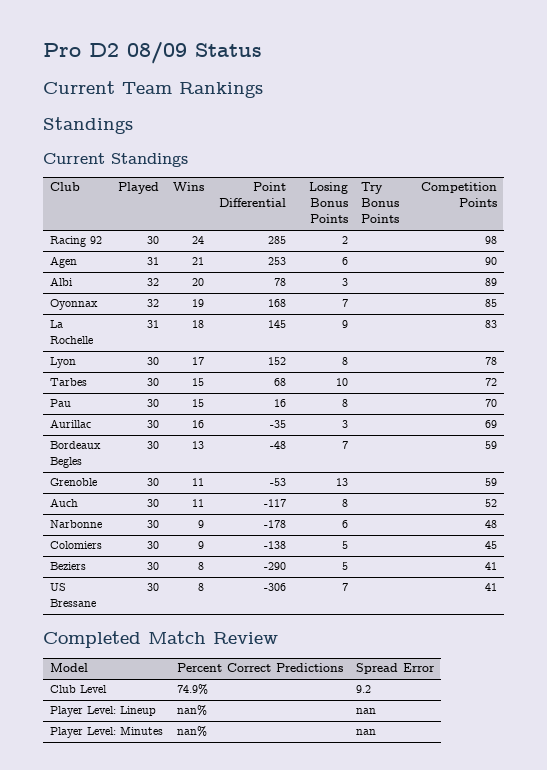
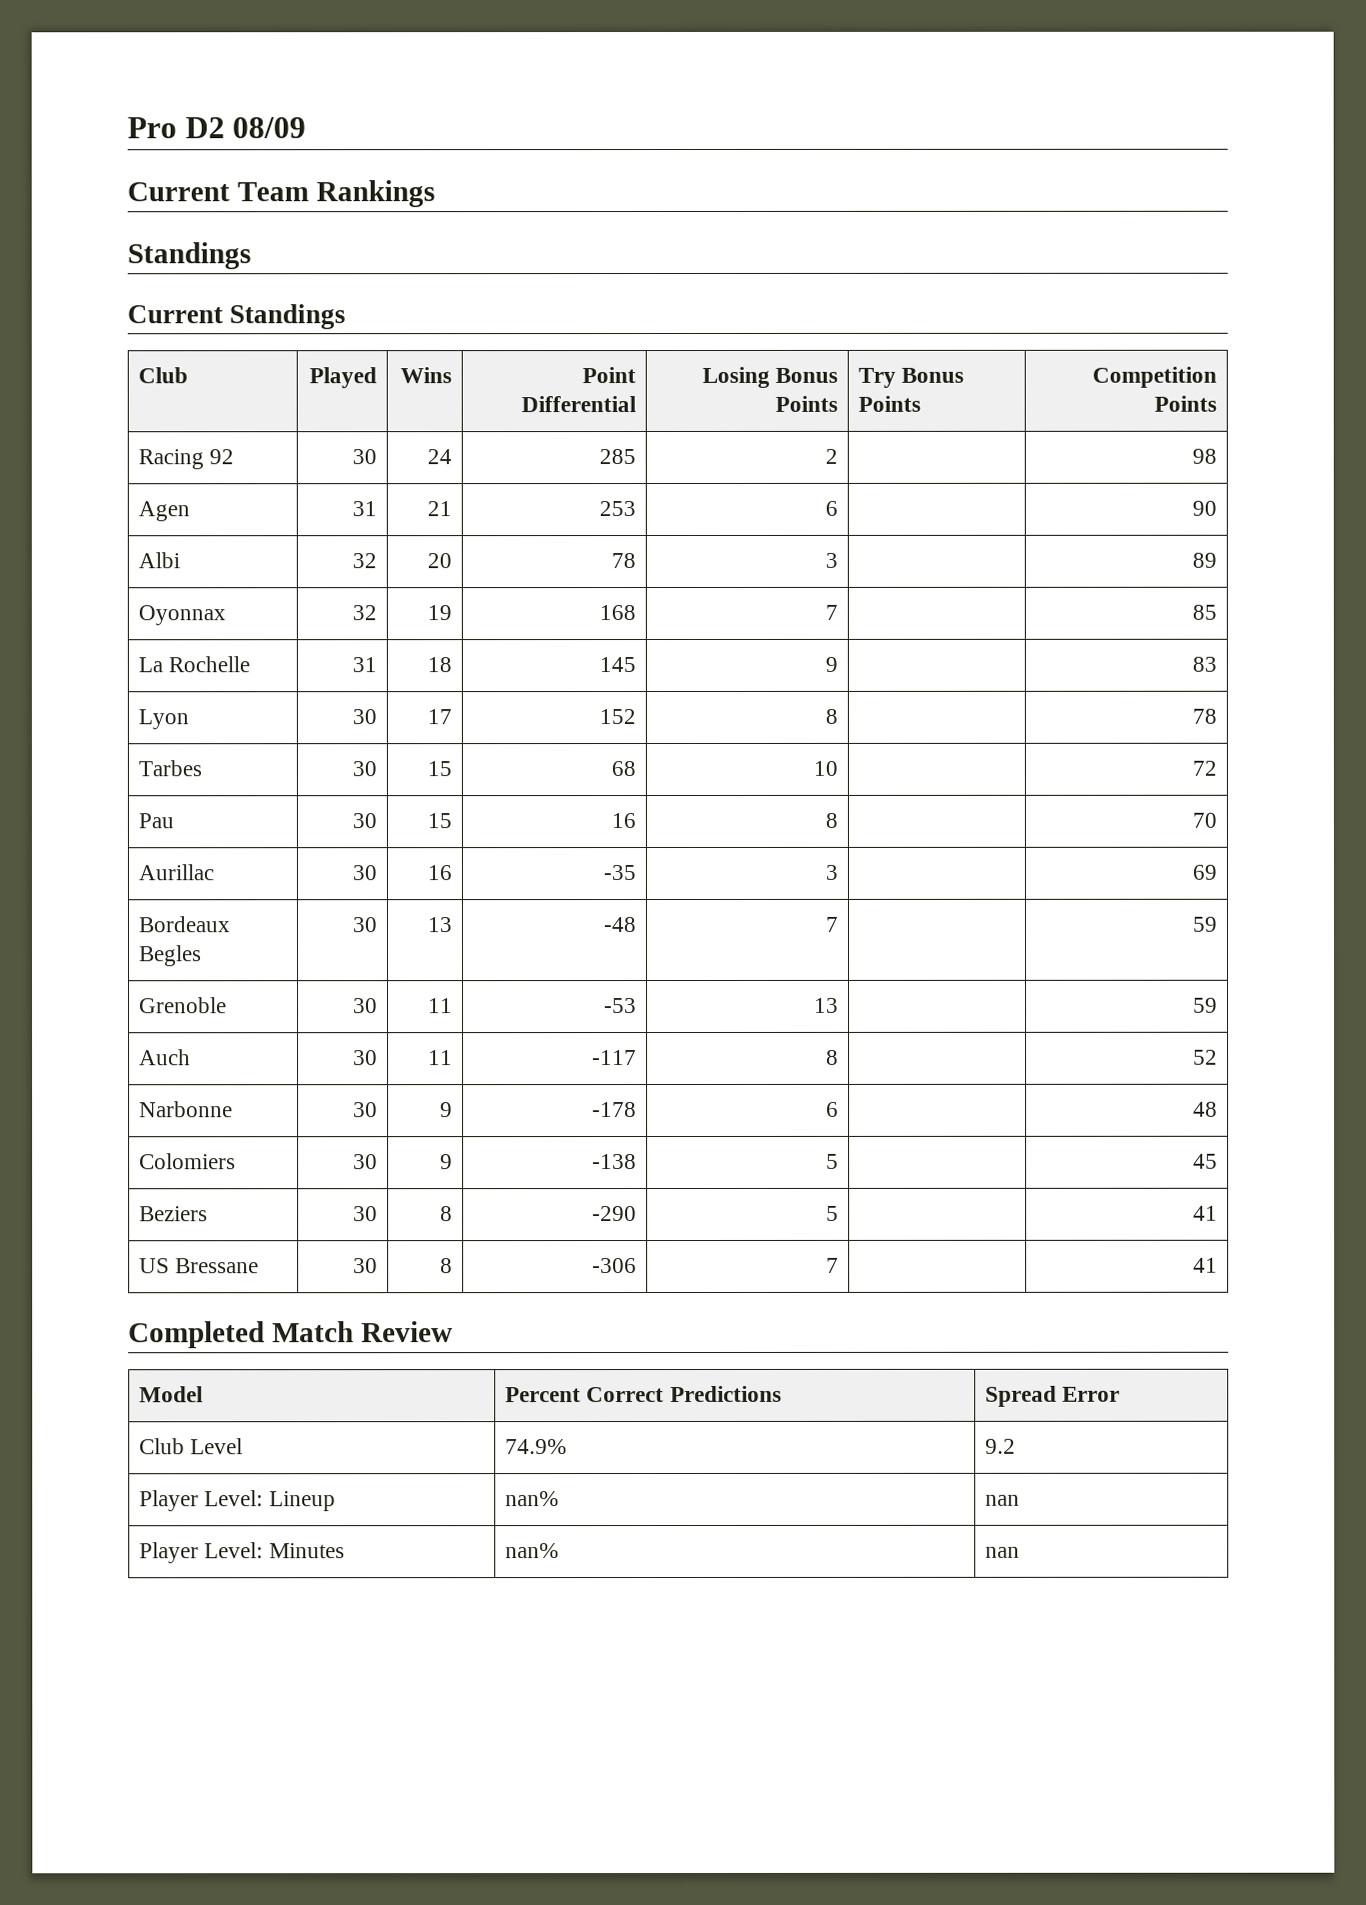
- Pro D2 08/09 Status
+ Pro D2 08/09

